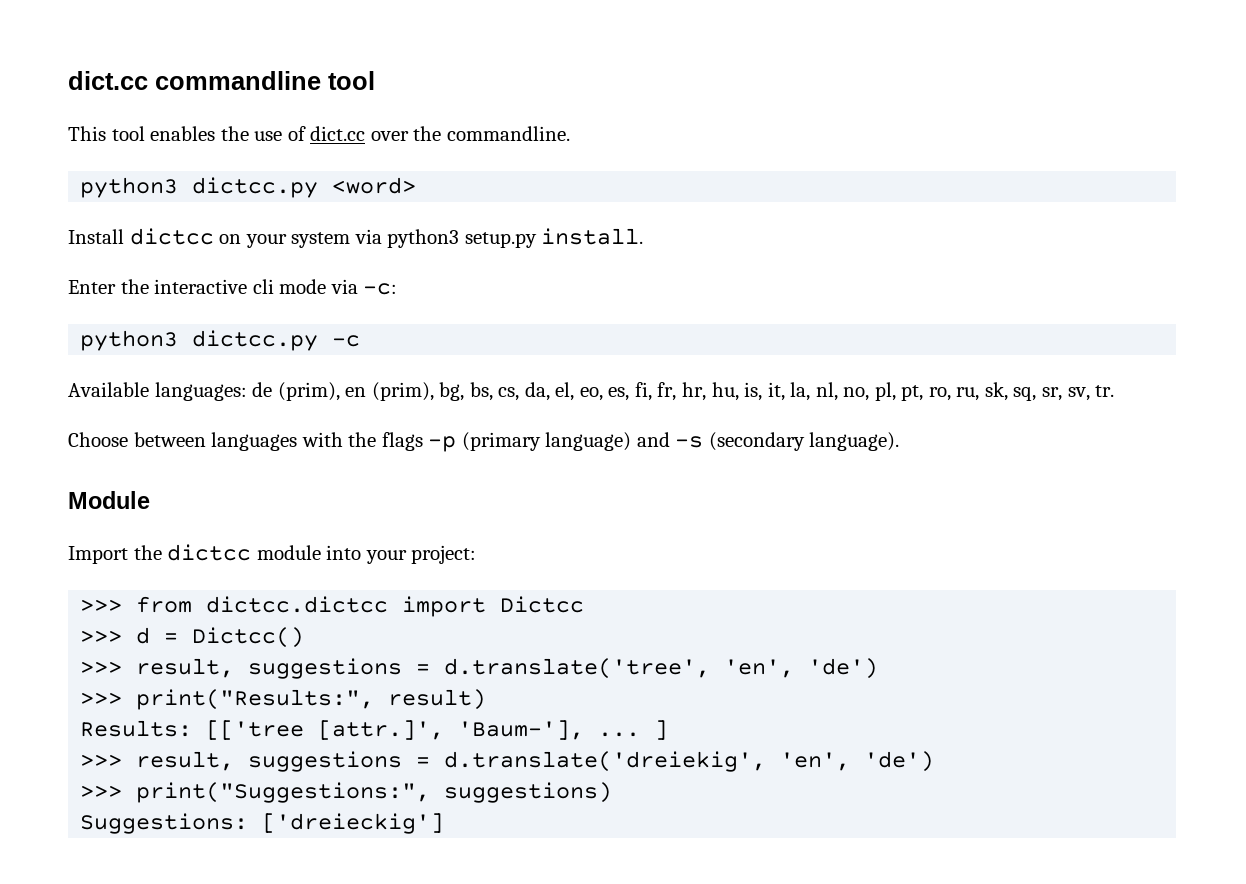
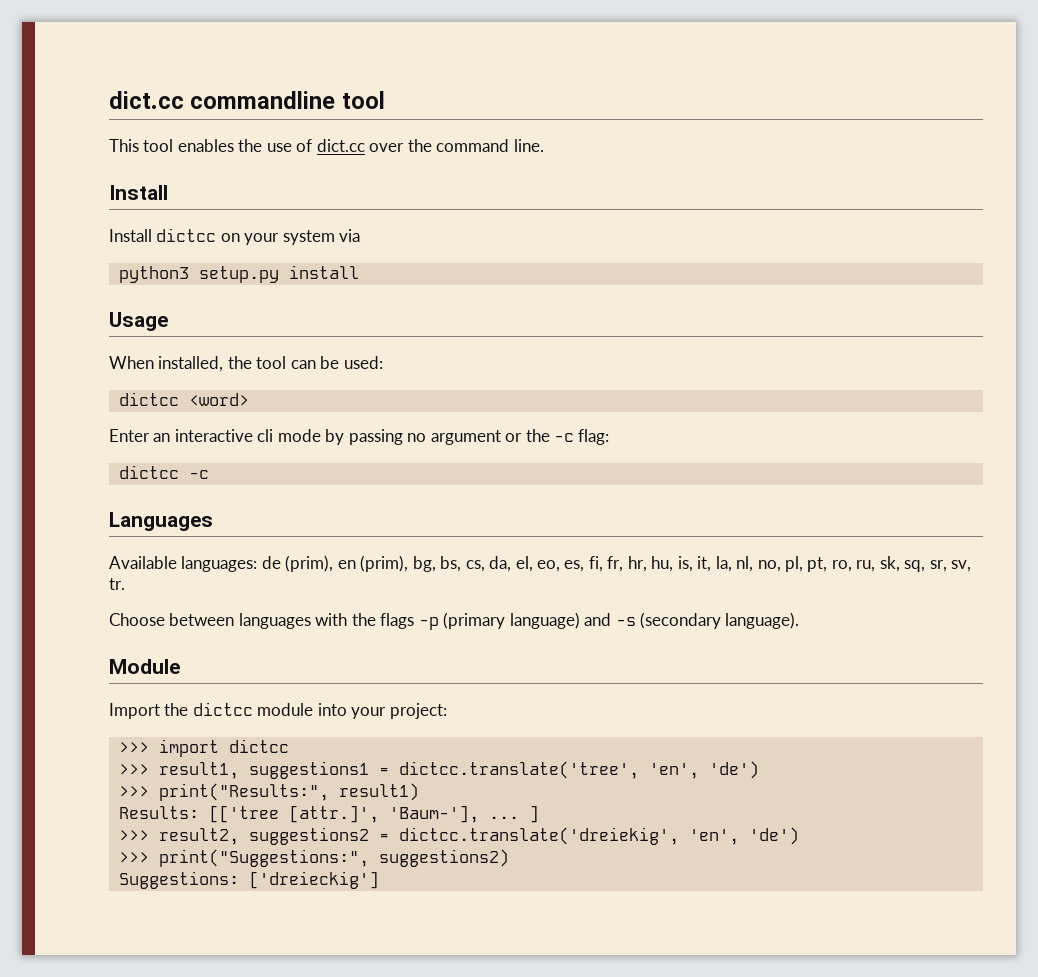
- This tool enables the use of dict.cc over the commandline.
- python3 dictcc.py <word>
+ This tool enables the use of dict.cc over the command line.
+ Install
- Install dictcc on your system via python3 setup.py install.
+ Install dictcc on your system via
+ python3 setup.py install
+ Usage
+ When installed, the tool can be used:
+ dictcc <word>
- Enter the interactive cli mode via -c:
- python3 dictcc.py -c
+ Enter an interactive cli mode by passing no argument or the -c flag:
+ dictcc -c
+ Languages
- >>> from dictcc.dictcc import Dictcc
- >>> d = Dictcc()
- >>> result, suggestions = d.translate('tree', 'en', 'de')
+ >>> import dictcc
+ >>> result1, suggestions1 = dictcc.translate('tree', 'en', 'de')
- >>> print("Results:", result)
+ >>> print("Results:", result1)
- >>> result, suggestions = d.translate('dreiekig', 'en', 'de')
+ >>> result2, suggestions2 = dictcc.translate('dreiekig', 'en', 'de')
- >>> print("Suggestions:", suggestions)
+ >>> print("Suggestions:", suggestions2)

